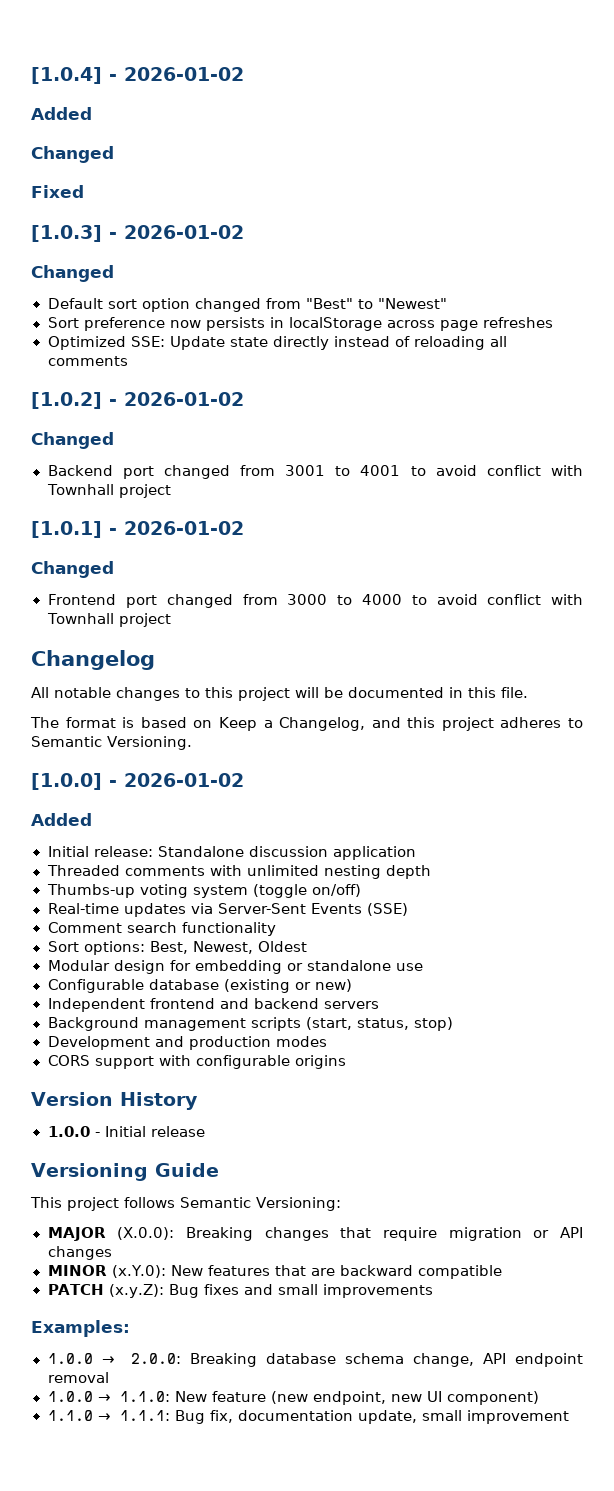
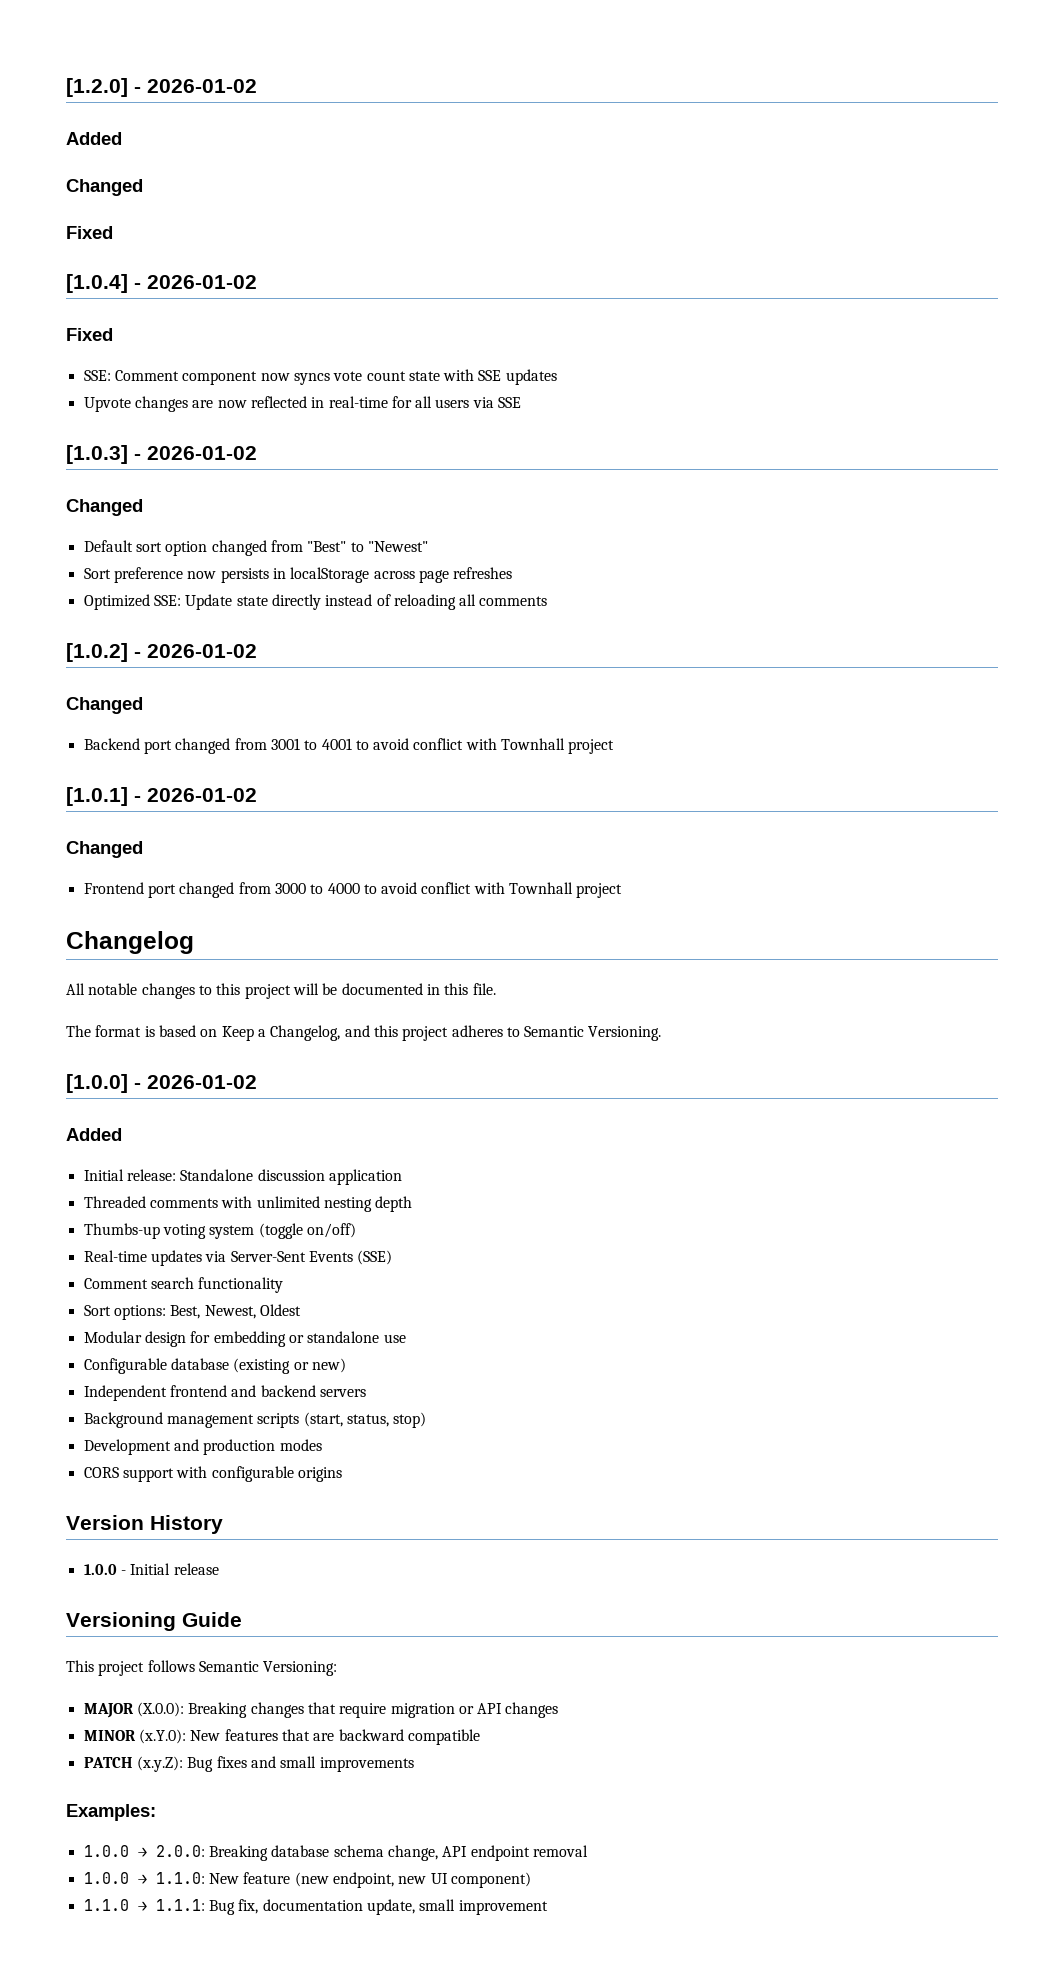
- [1.0.4] - 2026-01-02
+ [1.2.0] - 2026-01-02
+ [1.0.4] - 2026-01-02
+ Fixed
+ SSE: Comment component now syncs vote count state with SSE updates
+ Upvote changes are now reflected in real-time for all users via SSE

